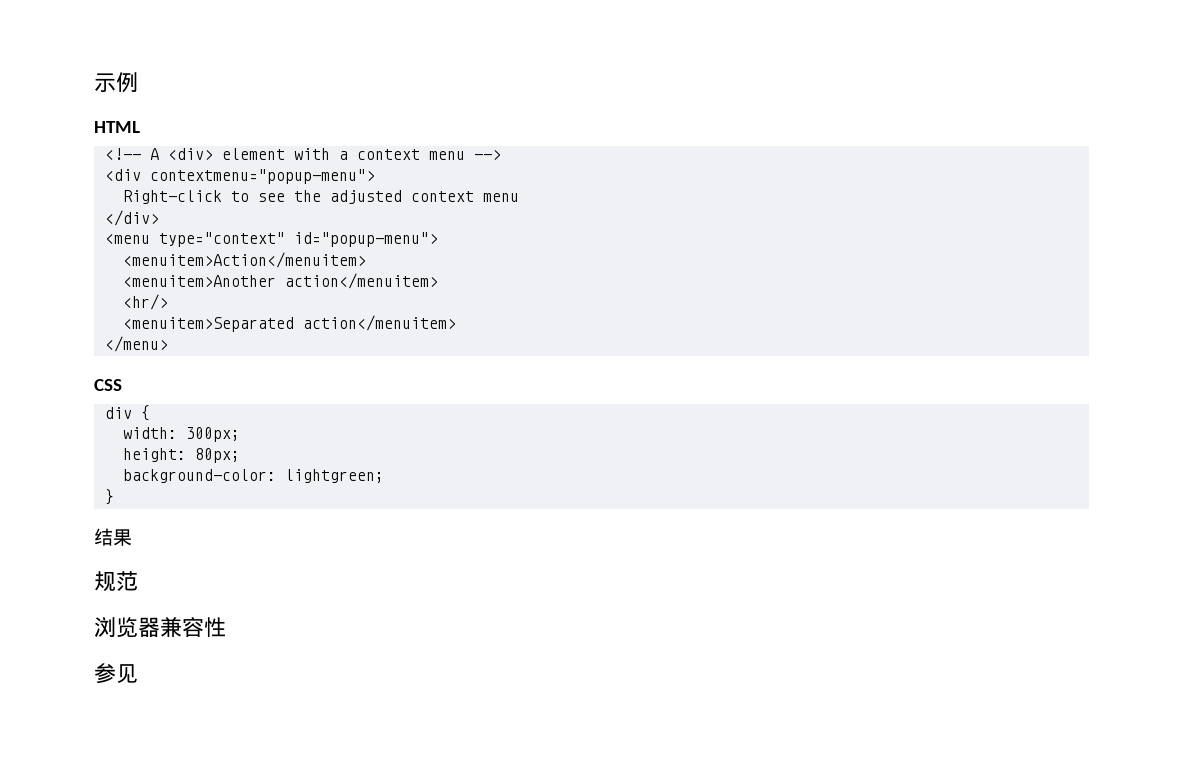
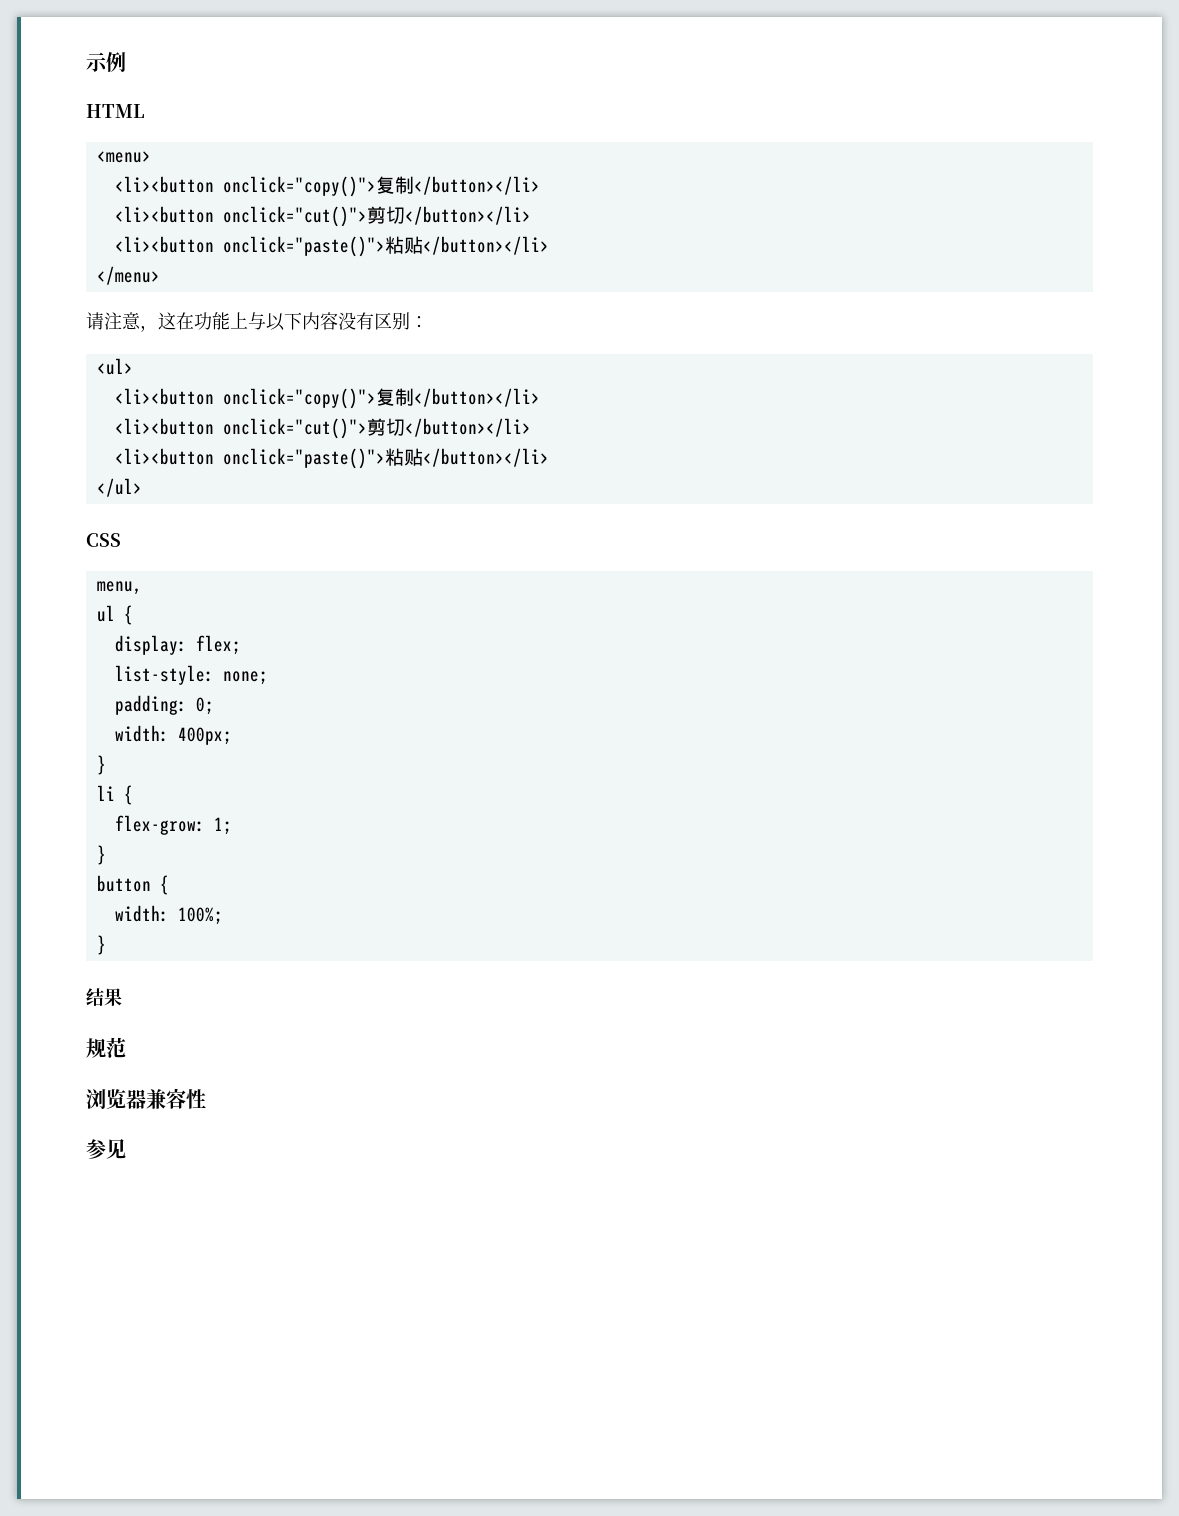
- <!-- A <div> element with a context menu -->
- <div contextmenu="popup-menu">
- Right-click to see the adjusted context menu
- </div>
- <menu type="context" id="popup-menu">
- <menuitem>Action</menuitem>
- <menuitem>Another action</menuitem>
- <hr/>
- <menuitem>Separated action</menuitem>
+ <menu>
+ <li><button onclick="copy()">复制</button></li>
+ <li><button onclick="cut()">剪切</button></li>
+ <li><button onclick="paste()">粘贴</button></li>
  </menu>
+ 请注意，这在功能上与以下内容没有区别：
+ <ul>
+ <li><button onclick="copy()">复制</button></li>
+ <li><button onclick="cut()">剪切</button></li>
+ <li><button onclick="paste()">粘贴</button></li>
+ </ul>
  CSS
- div {
- width: 300px;
- height: 80px;
- background-color: lightgreen;
+ menu,
+ ul {
+ display: flex;
+ list-style: none;
+ padding: 0;
+ width: 400px;
+ }
+ li {
+ flex-grow: 1;
+ }
+ button {
+ width: 100%;

